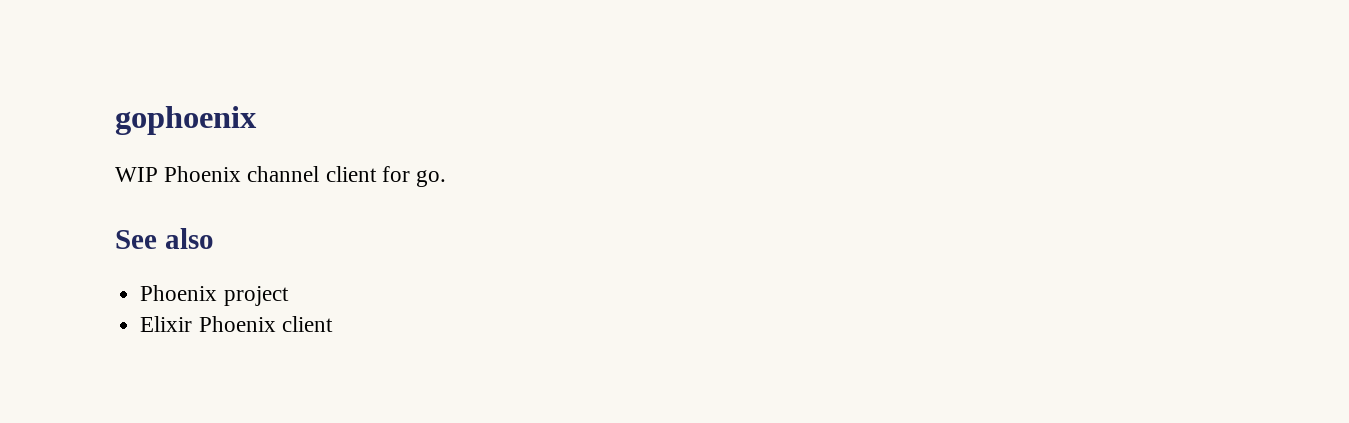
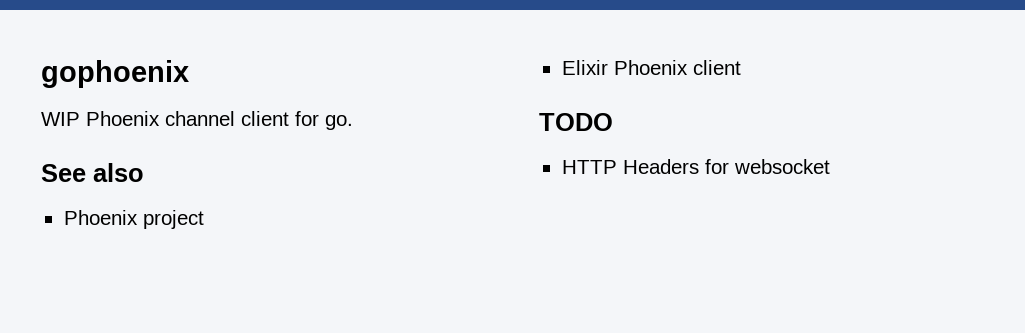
+ TODO
+ HTTP Headers for websocket

